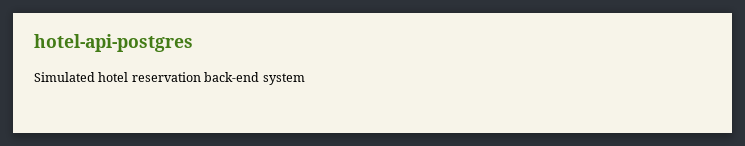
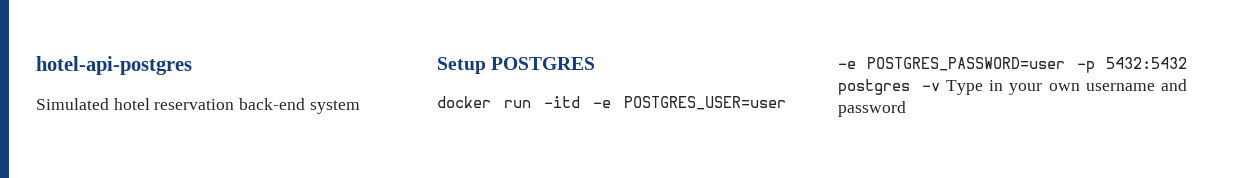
+ Setup POSTGRES
+ docker run -itd -e POSTGRES_USER=user -e POSTGRES_PASSWORD=user -p 5432:5432 postgres -v Type in your own username and password

